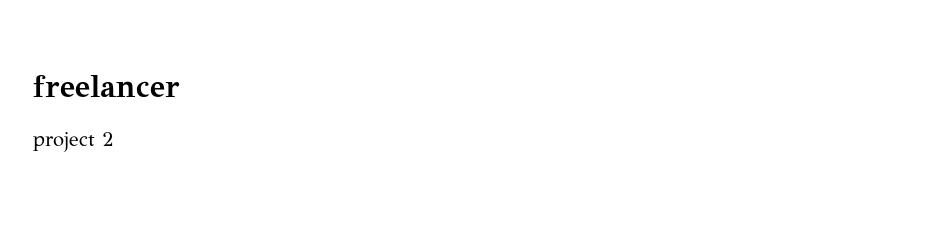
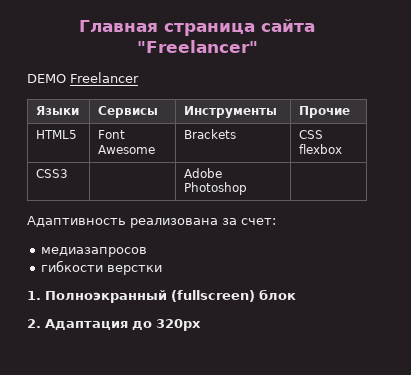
- freelancer
- project 2
+ Главная страница сайта "Freelancer"
+ DEMO Freelancer
+ Языки | Сервисы | Инструменты | Прочие
+ HTML5 | Font Awesome | Brackets | CSS flexbox
+ CSS3 | | Adobe Photoshop |
+ Адаптивность реализована за счет:
+ медиазапросов
+ гибкости верстки
+ 1. Полноэкранный (fullscreen) блок
+ 2. Адаптация до 320px

